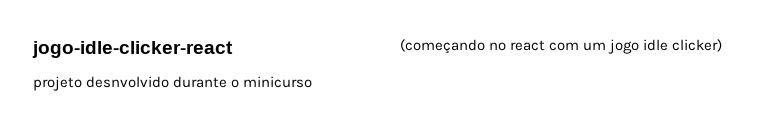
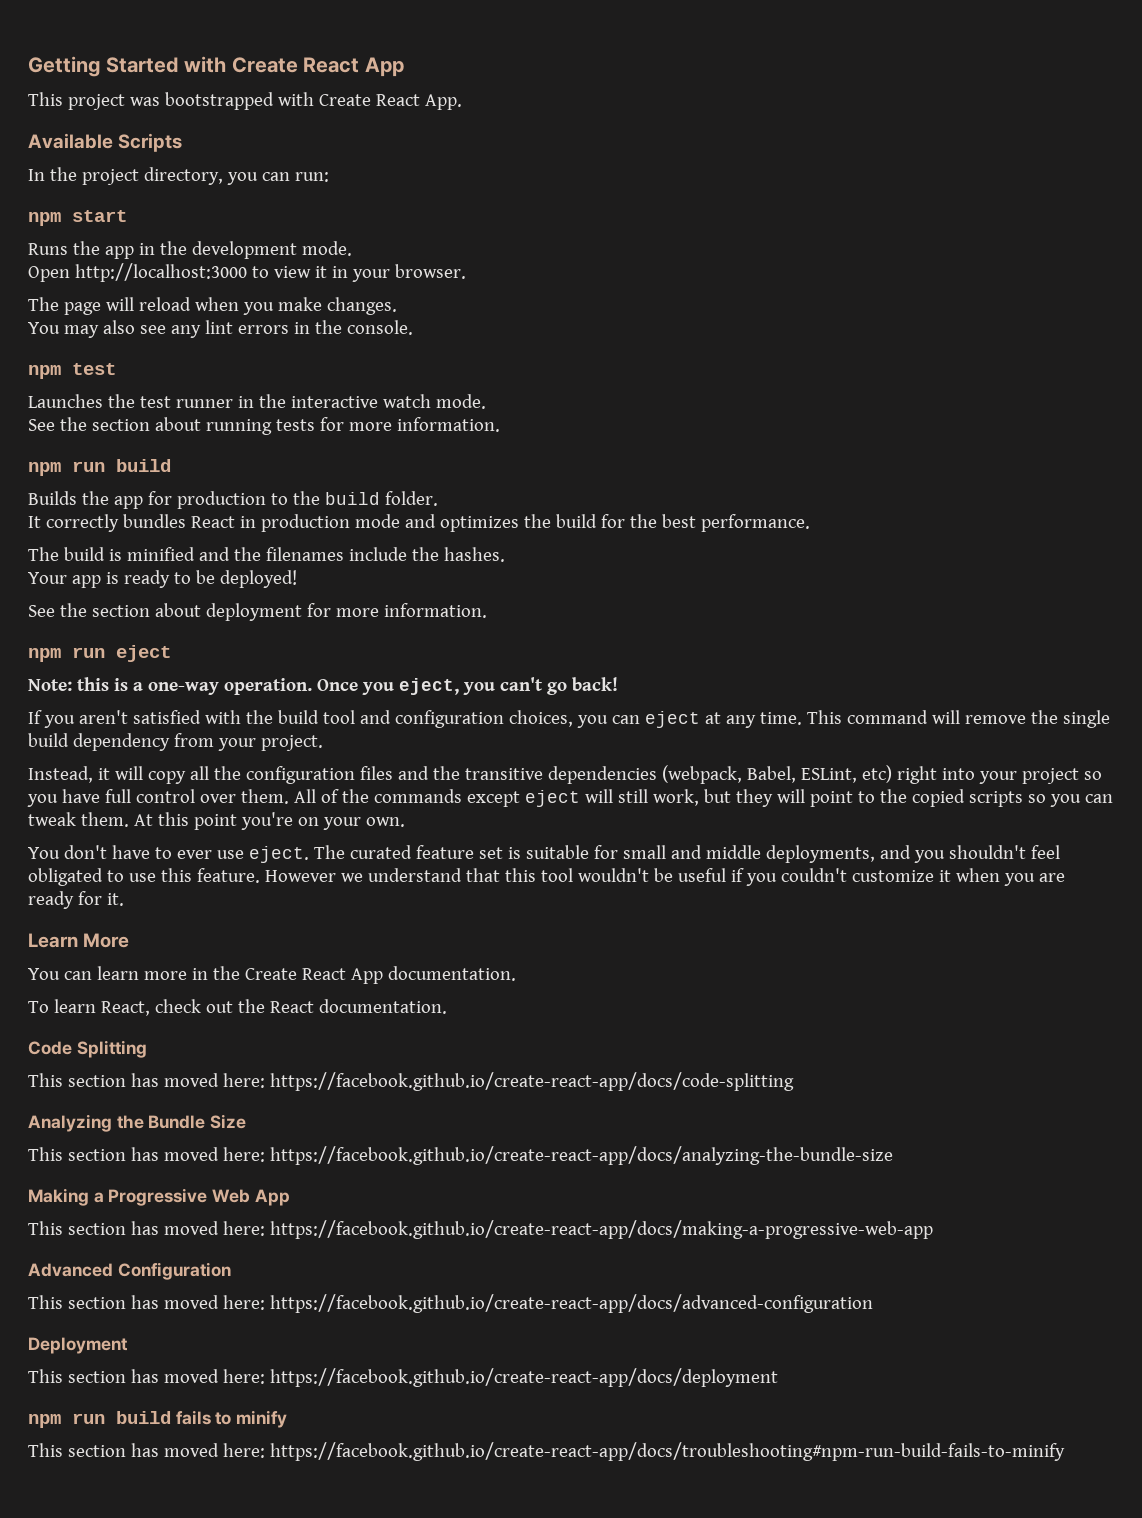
- jogo-idle-clicker-react
- projeto desnvolvido durante o minicurso (começando no react com um jogo idle clicker)
+ Getting Started with Create React App
+ This project was bootstrapped with Create React App.
+ Available Scripts
+ In the project directory, you can run:
+ npm start
+ Runs the app in the development mode.
+ Open http://localhost:3000 to view it in your browser.
+ The page will reload when you make changes.
+ You may also see any lint errors in the console.
+ npm test
+ Launches the test runner in the interactive watch mode.
+ See the section about running tests for more information.
+ npm run build
+ Builds the app for production to the build folder.
+ It correctly bundles React in production mode and optimizes the build for the best performance.
+ The build is minified and the filenames include the hashes.
+ Your app is ready to be deployed!
+ See the section about deployment for more information.
+ npm run eject
+ Note: this is a one-way operation. Once you eject, you can't go back!
+ If you aren't satisfied with the build tool and configuration choices, you can eject at any time. This command will remove the single build dependency from your project.
+ Instead, it will copy all the configuration files and the transitive dependencies (webpack, Babel, ESLint, etc) right into your project so you have full control over them. All of the commands except eject will still work, but they will point to the copied scripts so you can tweak them. At this point you're on your own.
+ You don't have to ever use eject. The curated feature set is suitable for small and middle deployments, and you shouldn't feel obligated to use this feature. However we understand that this tool wouldn't be useful if you couldn't customize it when you are ready for it.
+ Learn More
+ You can learn more in the Create React App documentation.
+ To learn React, check out the React documentation.
+ Code Splitting
+ This section has moved here: https://facebook.github.io/create-react-app/docs/code-splitting
+ Analyzing the Bundle Size
+ This section has moved here: https://facebook.github.io/create-react-app/docs/analyzing-the-bundle-size
+ Making a Progressive Web App
+ This section has moved here: https://facebook.github.io/create-react-app/docs/making-a-progressive-web-app
+ Advanced Configuration
+ This section has moved here: https://facebook.github.io/create-react-app/docs/advanced-configuration
+ Deployment
+ This section has moved here: https://facebook.github.io/create-react-app/docs/deployment
+ npm run build fails to minify
+ This section has moved here: https://facebook.github.io/create-react-app/docs/troubleshooting#npm-run-build-fails-to-minify

